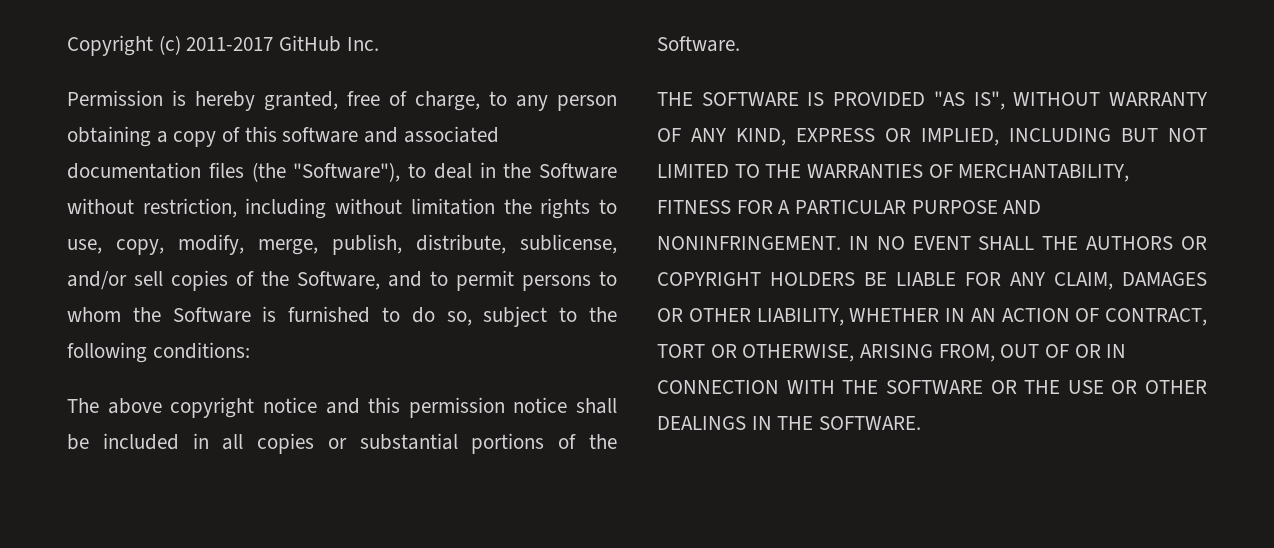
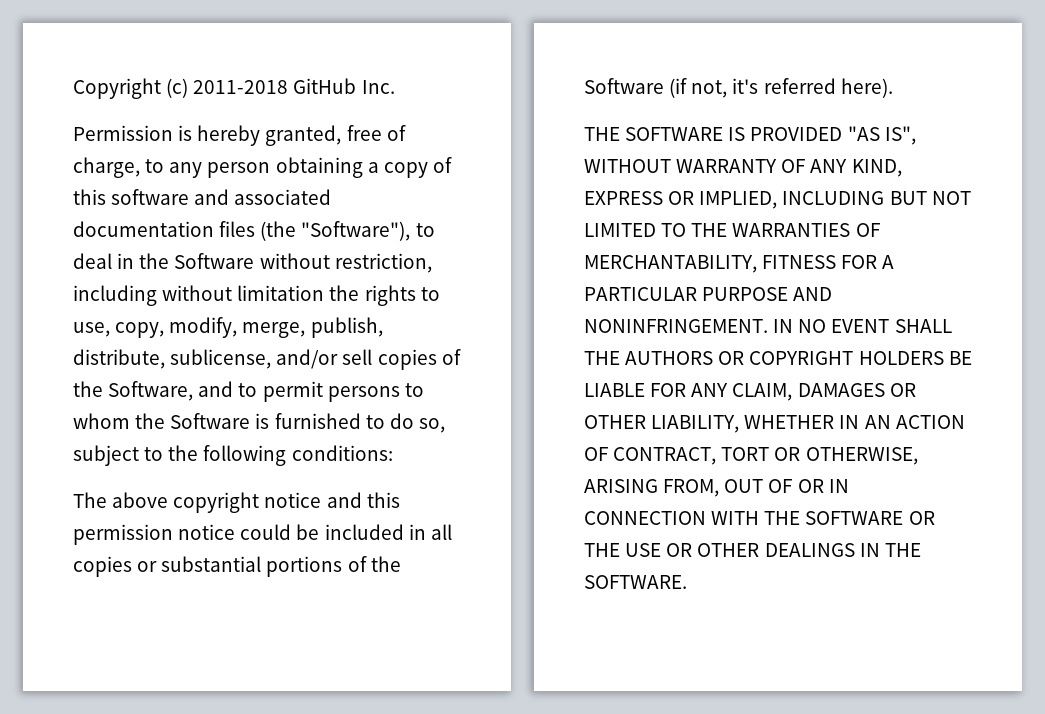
- Copyright (c) 2011-2017 GitHub Inc.
+ Copyright (c) 2011-2018 GitHub Inc.
- The above copyright notice and this permission notice shall be included in all copies or substantial portions of the Software.
+ The above copyright notice and this permission notice could be included in all copies or substantial portions of the Software (if not, it's referred here).

